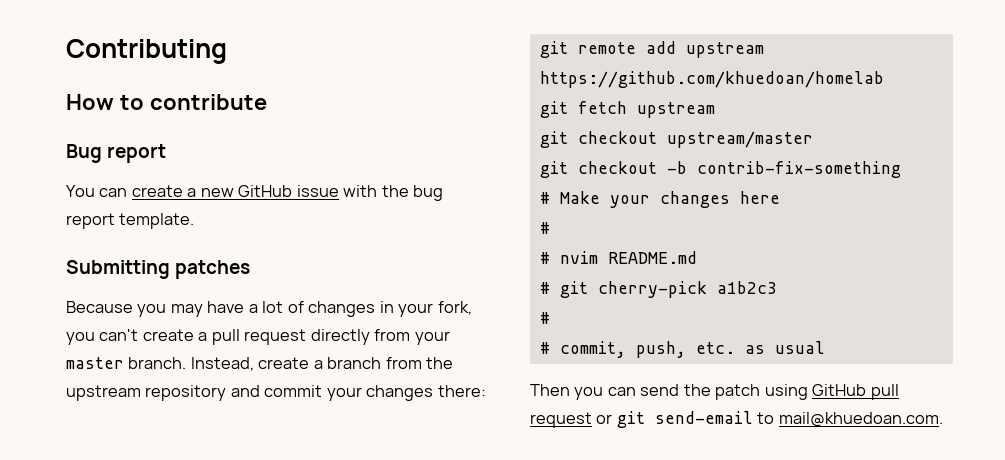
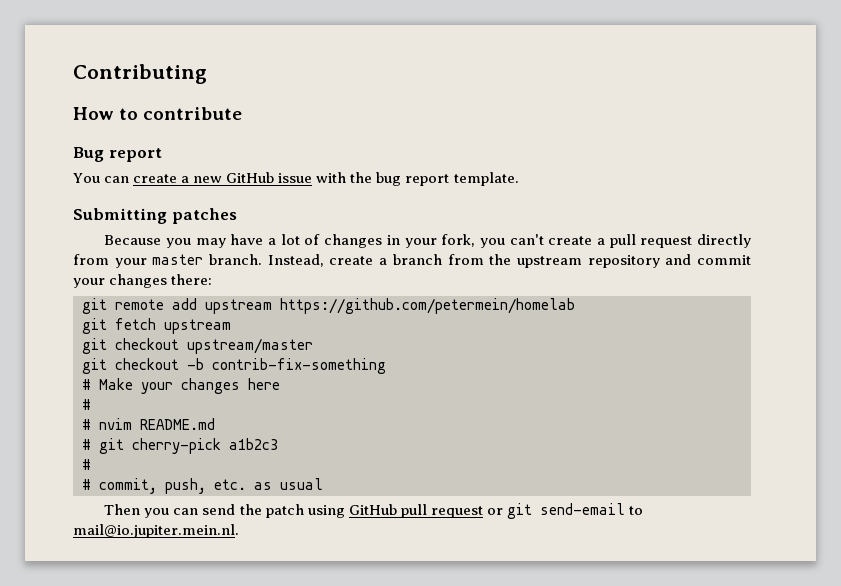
- git remote add upstream https://github.com/khuedoan/homelab
+ git remote add upstream https://github.com/petermein/homelab
- Then you can send the patch using GitHub pull request or git send-email to mail@khuedoan.com.
+ Then you can send the patch using GitHub pull request or git send-email to mail@io.jupiter.mein.nl.

